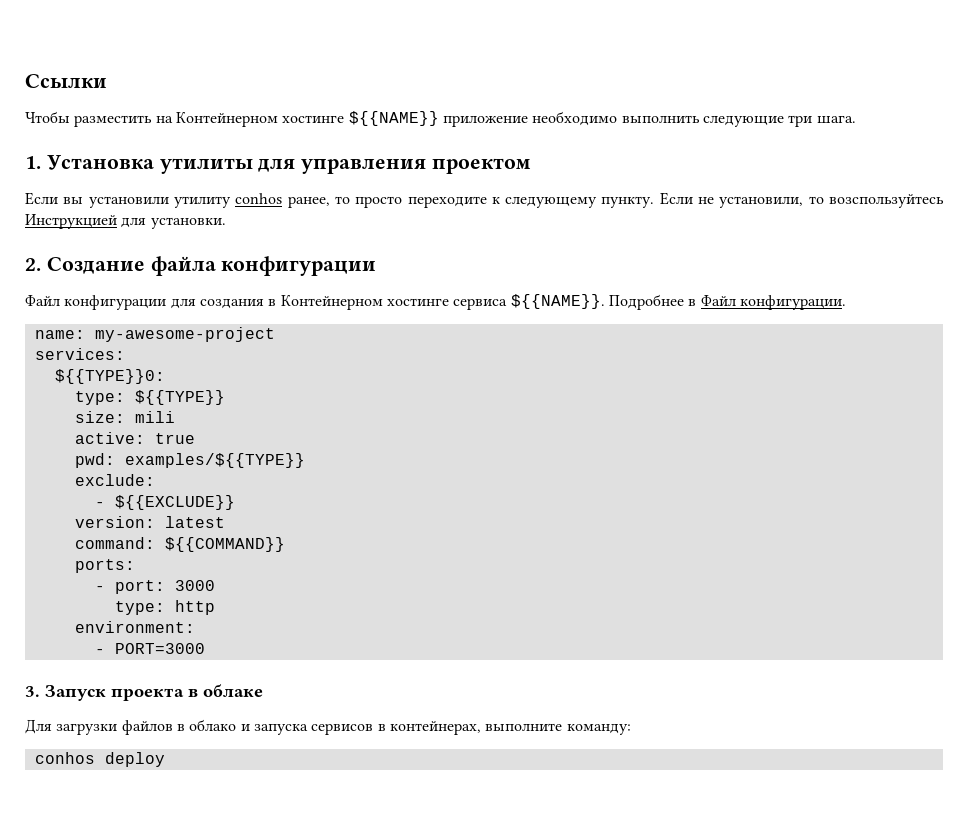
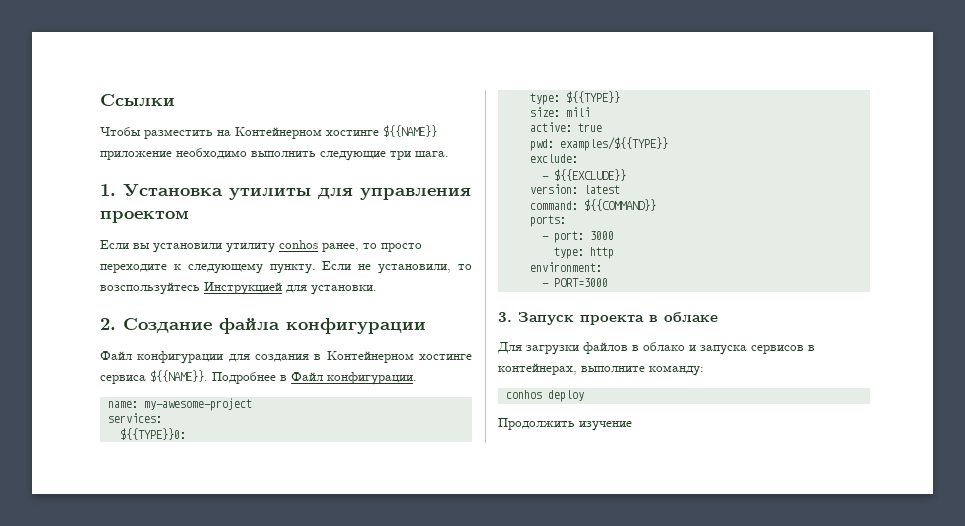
+ Продолжить изучение

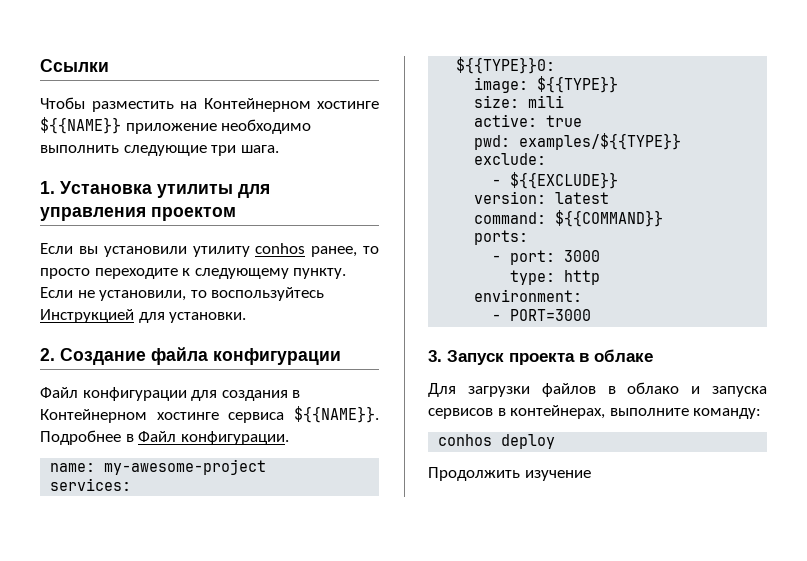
- Если не установили, то возспользуйтесь Инструкцией для установки.
+ Если не установили, то воспользуйтесь Инструкцией для установки.
- type: ${{TYPE}}
+ image: ${{TYPE}}

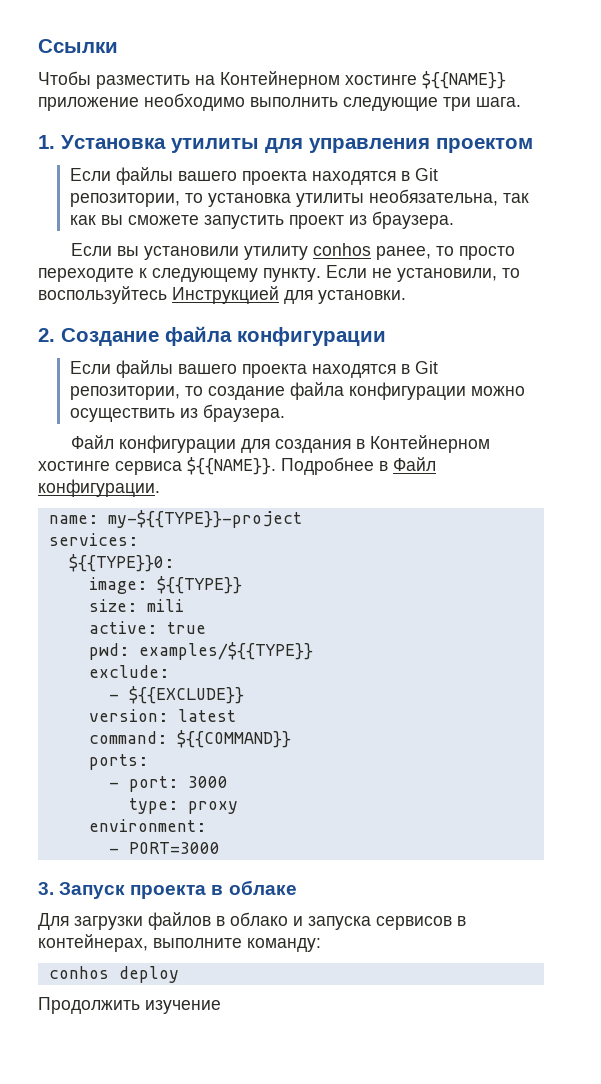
+ Если файлы вашего проекта находятся в Git репозитории, то установка утилиты необязательна, так как вы сможете запустить проект из браузера.
+ Если файлы вашего проекта находятся в Git репозитории, то создание файла конфигурации можно осуществить из браузера.
- name: my-awesome-project
+ name: my-${{TYPE}}-project
- type: http
+ type: proxy

